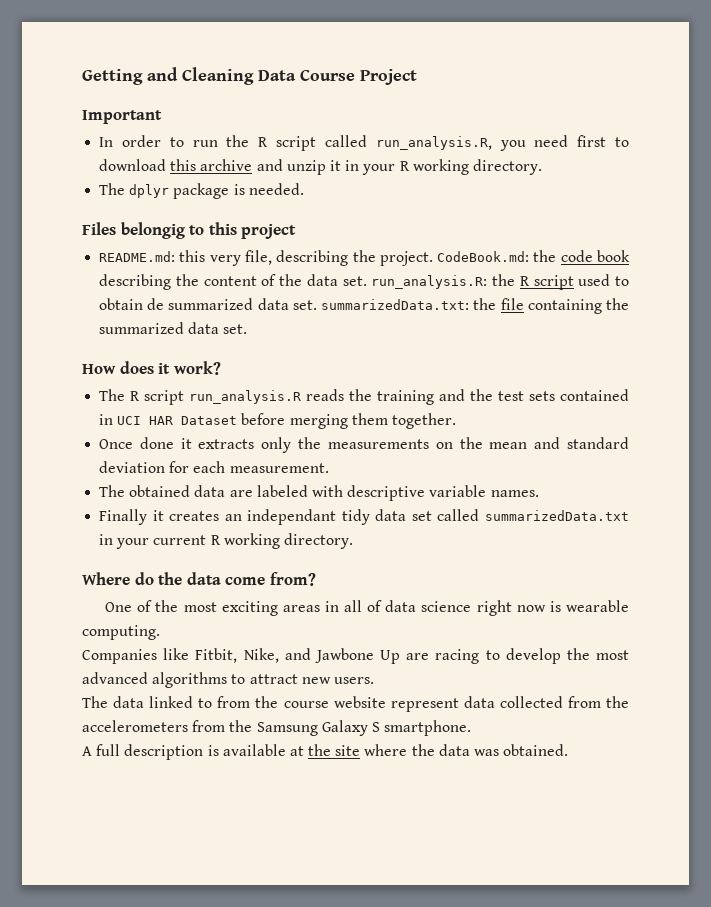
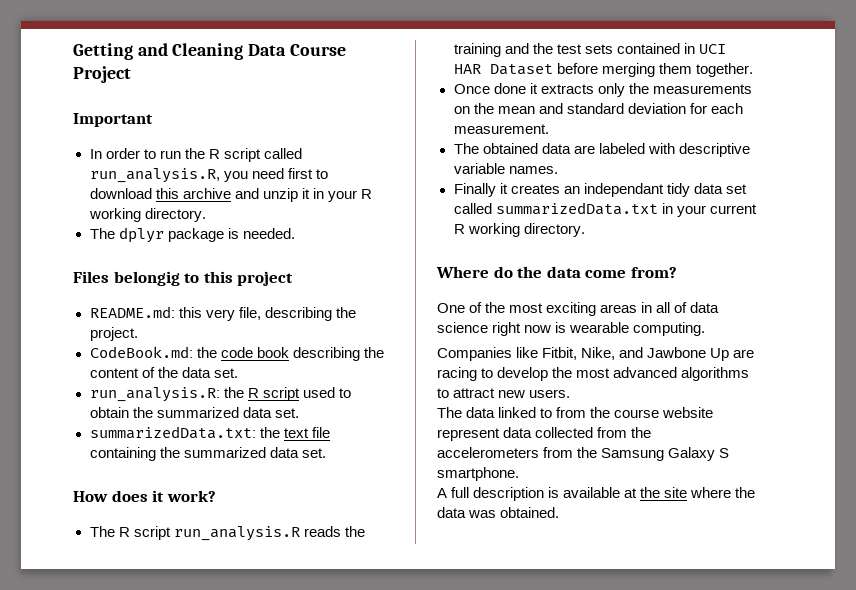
- README.md: this very file, describing the project. CodeBook.md: the code book describing the content of the data set. run_analysis.R: the R script used to obtain de summarized data set. summarizedData.txt: the file containing the summarized data set.
+ README.md: this very file, describing the project.
+ CodeBook.md: the code book describing the content of the data set.
+ run_analysis.R: the R script used to obtain the summarized data set.
+ summarizedData.txt: the text file containing the summarized data set.

